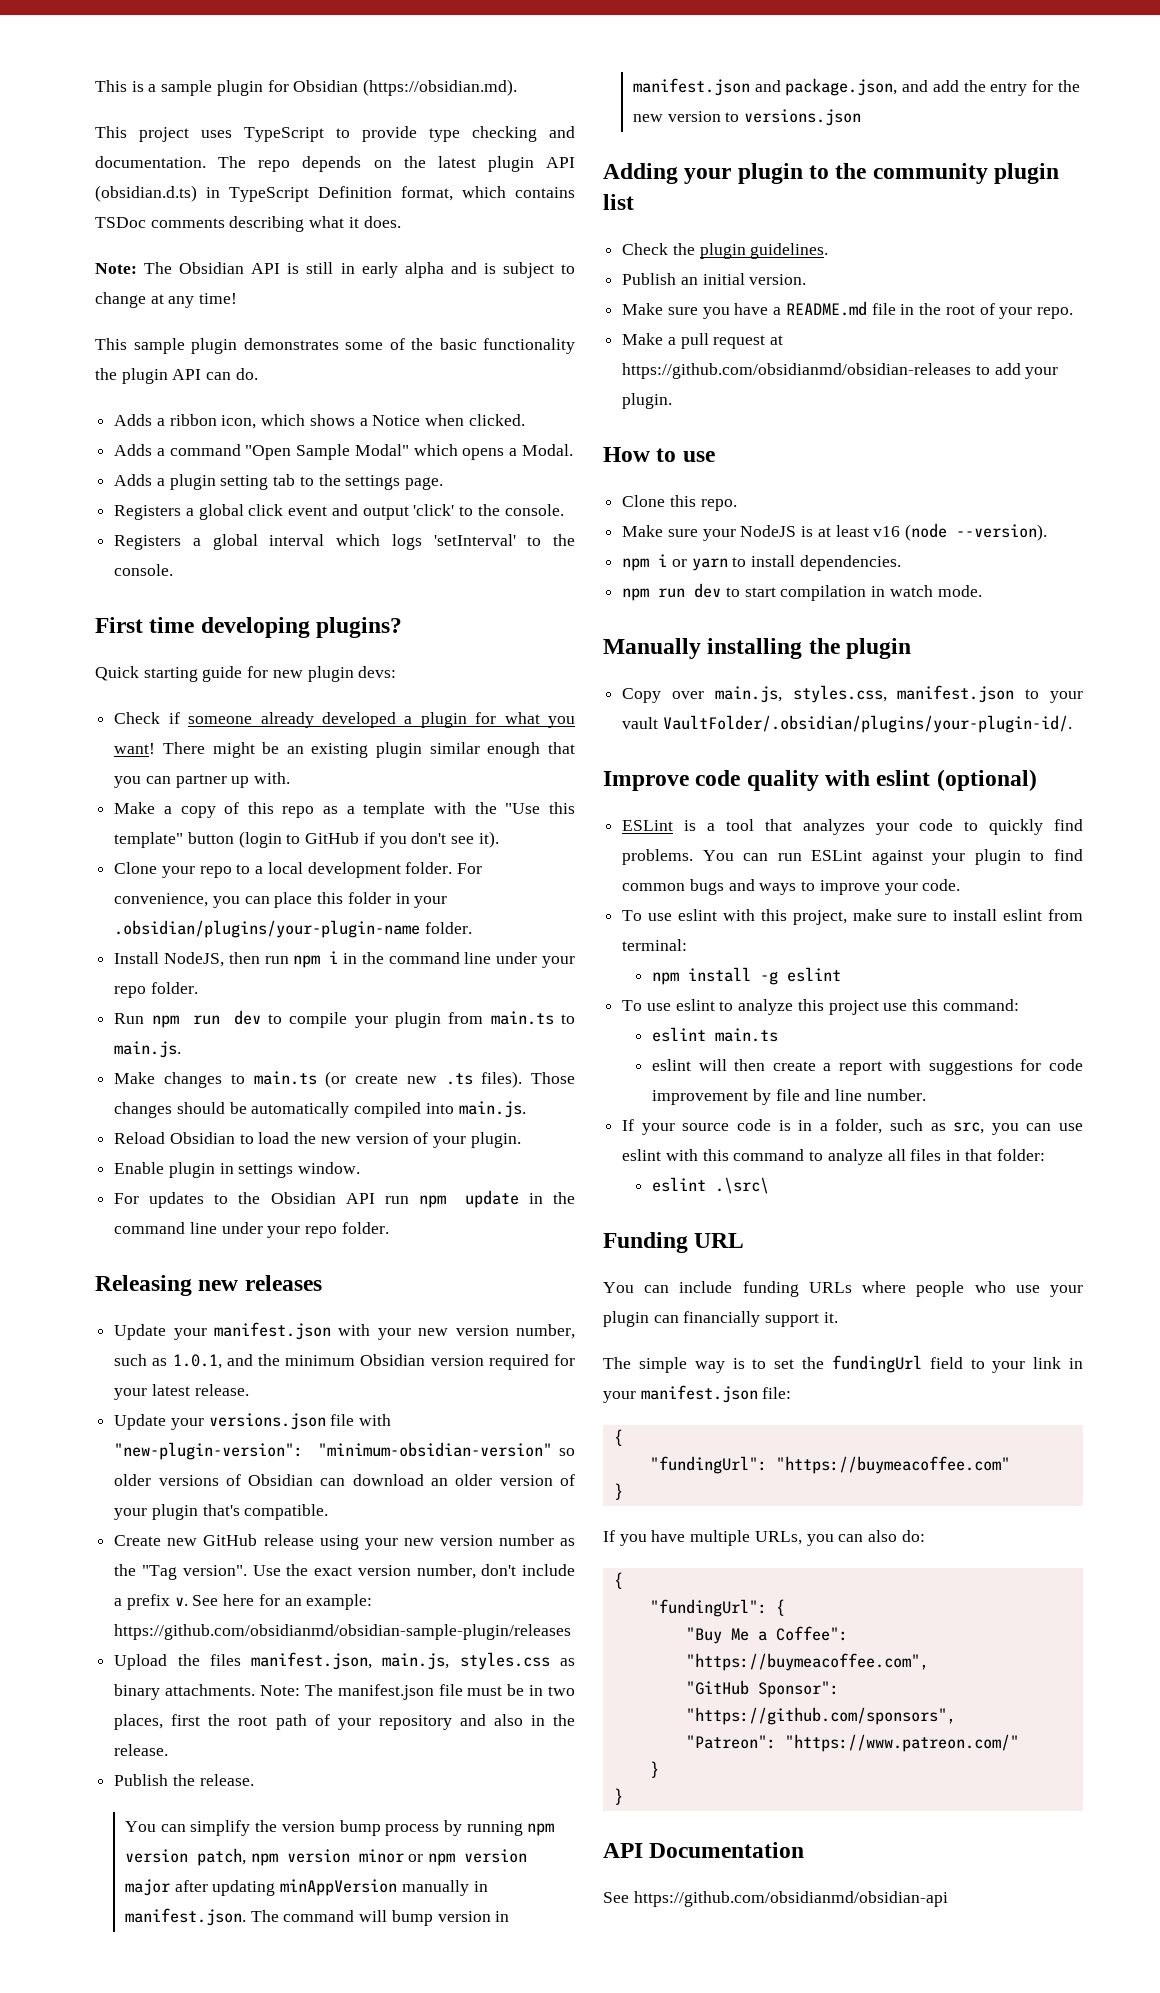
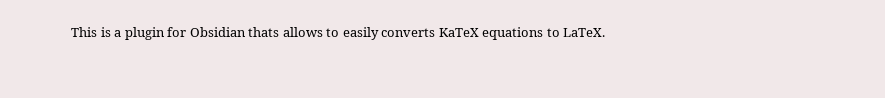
- This is a sample plugin for Obsidian (https://obsidian.md).
- This project uses TypeScript to provide type checking and documentation. The repo depends on the latest plugin API (obsidian.d.ts) in TypeScript Definition format, which contains TSDoc comments describing what it does.
- Note: The Obsidian API is still in early alpha and is subject to change at any time!
- This sample plugin demonstrates some of the basic functionality the plugin API can do.
- Adds a ribbon icon, which shows a Notice when clicked.
- Adds a command "Open Sample Modal" which opens a Modal.
- Adds a plugin setting tab to the settings page.
- Registers a global click event and output 'click' to the console.
- Registers a global interval which logs 'setInterval' to the console.
- First time developing plugins?
- Quick starting guide for new plugin devs:
- Check if someone already developed a plugin for what you want! There might be an existing plugin similar enough that you can partner up with.
- Make a copy of this repo as a template with the "Use this template" button (login to GitHub if you don't see it).
- Clone your repo to a local development folder. For convenience, you can place this folder in your .obsidian/plugins/your-plugin-name folder.
- Install NodeJS, then run npm i in the command line under your repo folder.
- Run npm run dev to compile your plugin from main.ts to main.js.
- Make changes to main.ts (or create new .ts files). Those changes should be automatically compiled into main.js.
- Reload Obsidian to load the new version of your plugin.
- Enable plugin in settings window.
- For updates to the Obsidian API run npm update in the command line under your repo folder.
- Releasing new releases
- Update your manifest.json with your new version number, such as 1.0.1, and the minimum Obsidian version required for your latest release.
- Update your versions.json file with "new-plugin-version": "minimum-obsidian-version" so older versions of Obsidian can download an older version of your plugin that's compatible.
- Create new GitHub release using your new version number as the "Tag version". Use the exact version number, don't include a prefix v. See here for an example: https://github.com/obsidianmd/obsidian-sample-plugin/releases
- Upload the files manifest.json, main.js, styles.css as binary attachments. Note: The manifest.json file must be in two places, first the root path of your repository and also in the release.
- Publish the release.
- You can simplify the version bump process by running npm version patch, npm version minor or npm version major after updating minAppVersion manually in manifest.json. The command will bump version in manifest.json and package.json, and add the entry for the new version to versions.json
- Adding your plugin to the community plugin list
- Check the plugin guidelines.
- Publish an initial version.
- Make sure you have a README.md file in the root of your repo.
- Make a pull request at https://github.com/obsidianmd/obsidian-releases to add your plugin.
- How to use
- Clone this repo.
- Make sure your NodeJS is at least v16 (node --version).
- npm i or yarn to install dependencies.
- npm run dev to start compilation in watch mode.
- Manually installing the plugin
- Copy over main.js, styles.css, manifest.json to your vault VaultFolder/.obsidian/plugins/your-plugin-id/.
- Improve code quality with eslint (optional)
- ESLint is a tool that analyzes your code to quickly find problems. You can run ESLint against your plugin to find common bugs and ways to improve your code.
- To use eslint with this project, make sure to install eslint from terminal:
- npm install -g eslint
- To use eslint to analyze this project use this command:
- eslint main.ts
- eslint will then create a report with suggestions for code improvement by file and line number.
- If your source code is in a folder, such as src, you can use eslint with this command to analyze all files in that folder:
- eslint .\src\
- Funding URL
- You can include funding URLs where people who use your plugin can financially support it.
- The simple way is to set the fundingUrl field to your link in your manifest.json file:
- {
- "fundingUrl": "https://buymeacoffee.com"
- }
- If you have multiple URLs, you can also do:
- {
- "fundingUrl": {
- "Buy Me a Coffee": "https://buymeacoffee.com",
- "GitHub Sponsor": "https://github.com/sponsors",
- "Patreon": "https://www.patreon.com/"
- }
- }
- API Documentation
- See https://github.com/obsidianmd/obsidian-api
+ This is a plugin for Obsidian thats allows to easily converts KaTeX equations to LaTeX.

